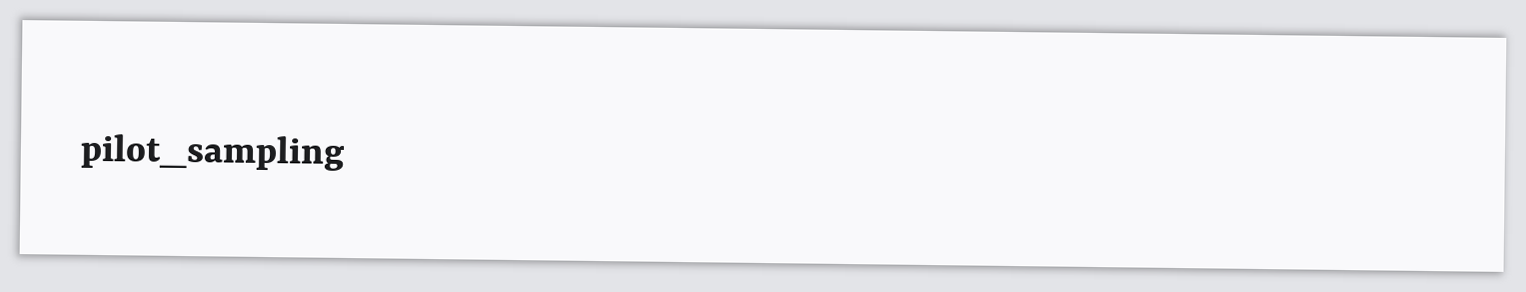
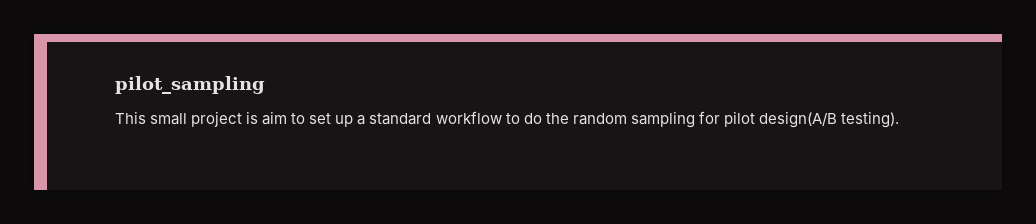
+ This small project is aim to set up a standard workflow to do the random sampling for pilot design(A/B testing).

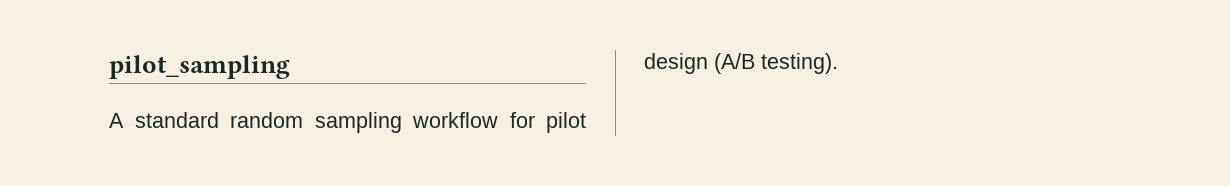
- This small project is aim to set up a standard workflow to do the random sampling for pilot design(A/B testing).
+ A standard random sampling workflow for pilot design (A/B testing).

